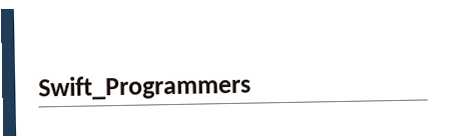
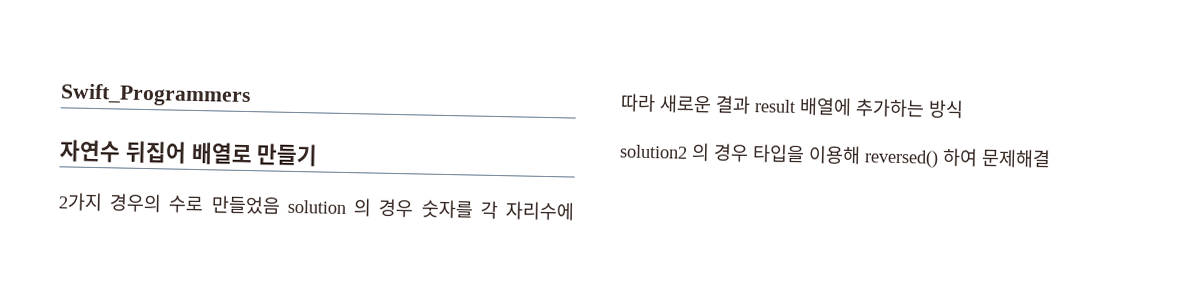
+ 자연수 뒤집어 배열로 만들기
+ 2가지 경우의 수로 만들었음 solution 의 경우 숫자를 각 자리수에 따라 새로운 결과 result 배열에 추가하는 방식
+ solution2 의 경우 타입을 이용해 reversed() 하여 문제해결

